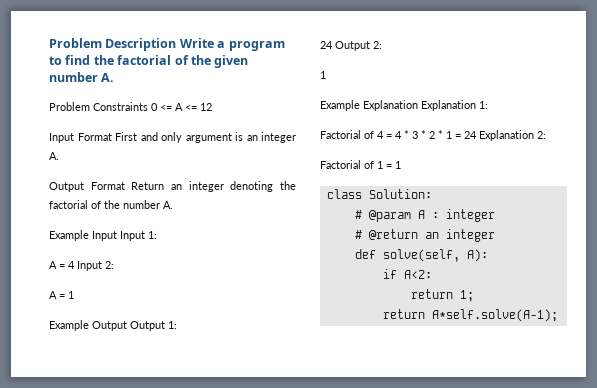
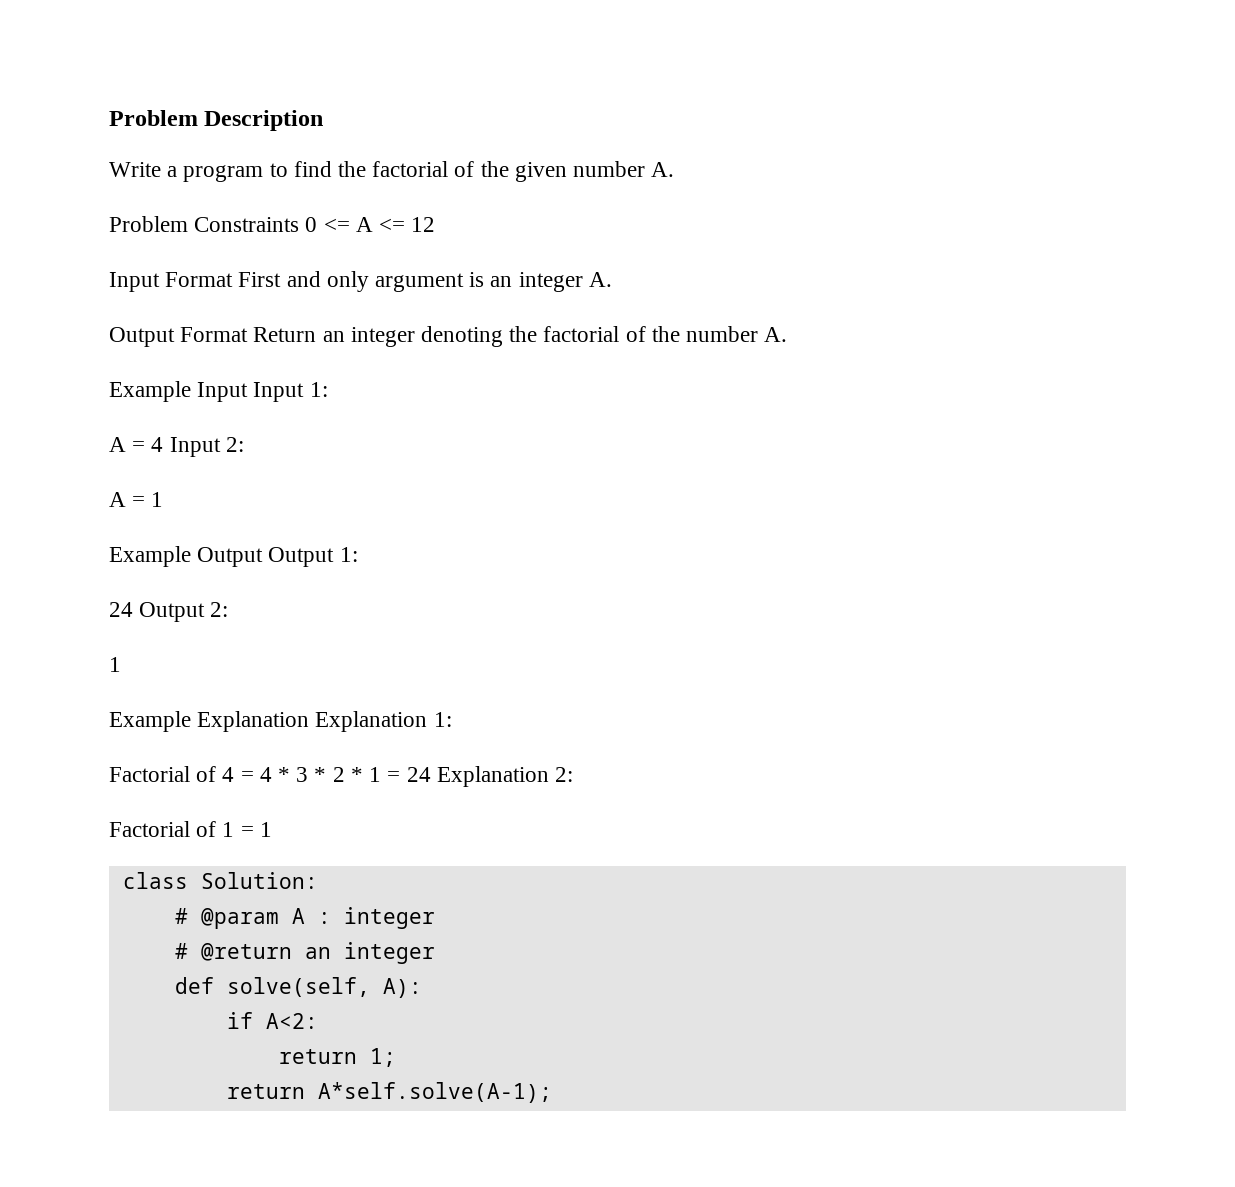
- Problem Description Write a program to find the factorial of the given number A.
+ Problem Description
+ Write a program to find the factorial of the given number A.

